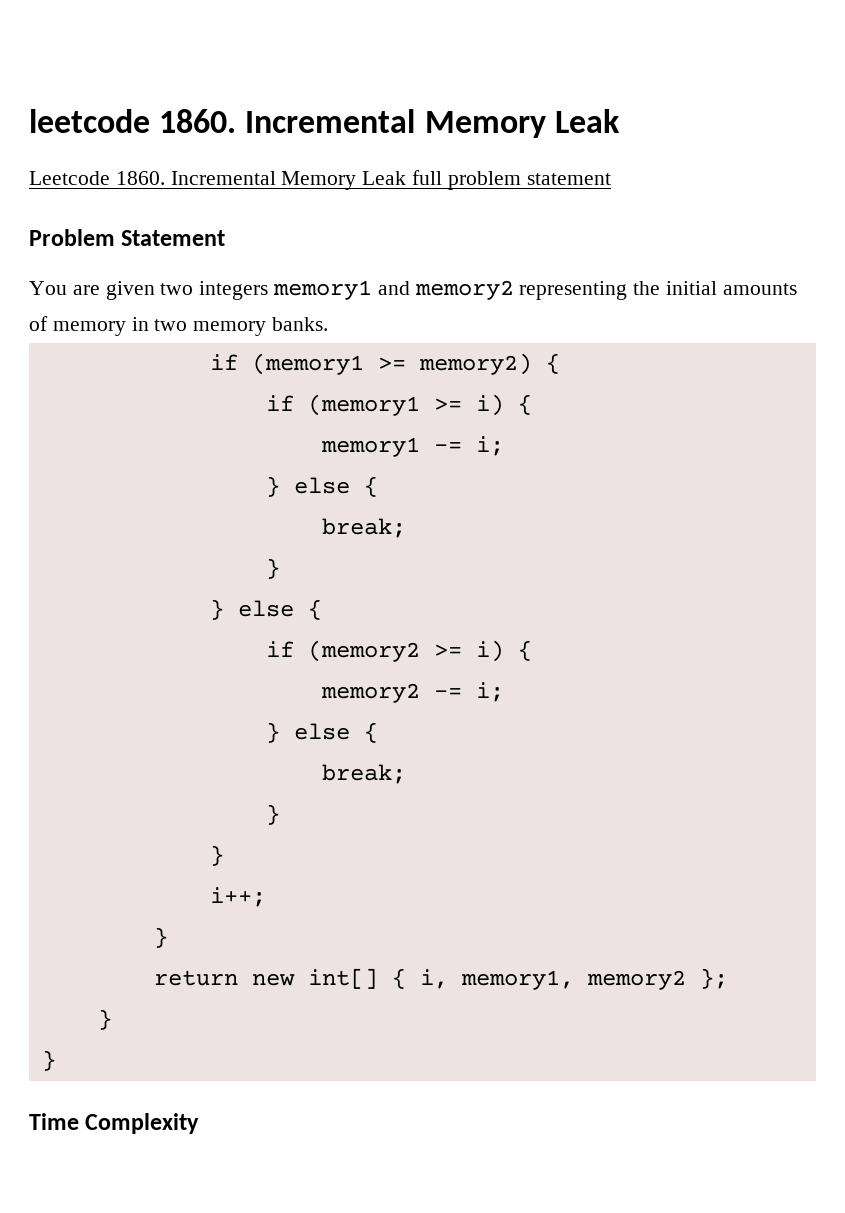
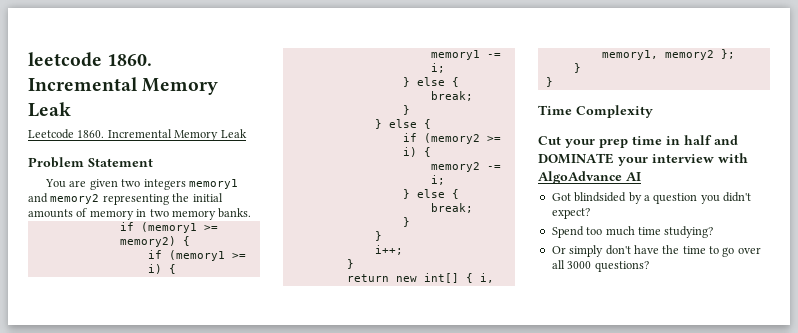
- Leetcode 1860. Incremental Memory Leak full problem statement
+ Leetcode 1860. Incremental Memory Leak
+ Cut your prep time in half and DOMINATE your interview with AlgoAdvance AI
+ Got blindsided by a question you didn't expect?
+ Spend too much time studying?
+ Or simply don't have the time to go over all 3000 questions?

